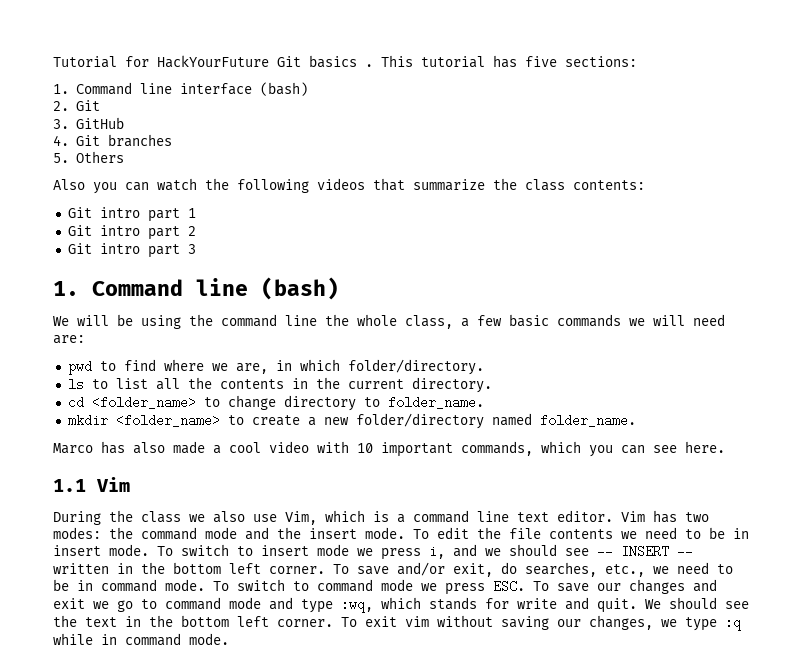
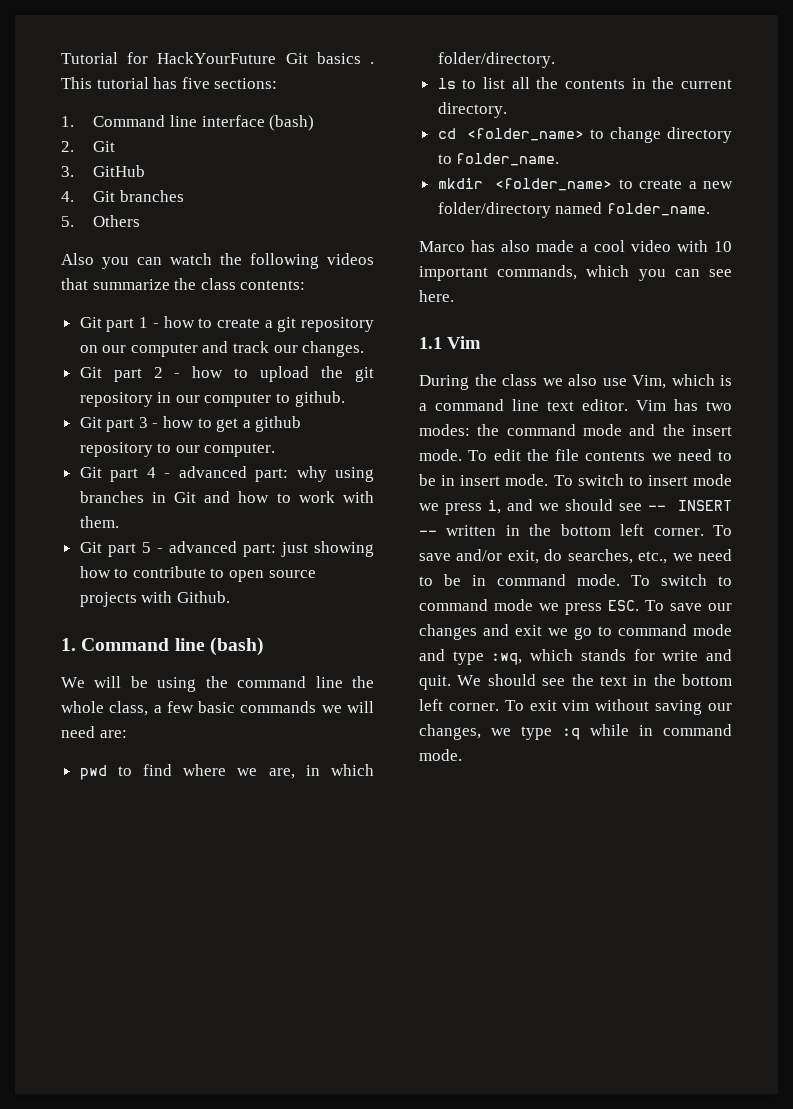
- Git intro part 1
- Git intro part 2
- Git intro part 3
+ Git part 1 - how to create a git repository on our computer and track our changes.
+ Git part 2 - how to upload the git repository in our computer to github.
+ Git part 3 - how to get a github repository to our computer.
+ Git part 4 - advanced part: why using branches in Git and how to work with them.
+ Git part 5 - advanced part: just showing how to contribute to open source projects with Github.

